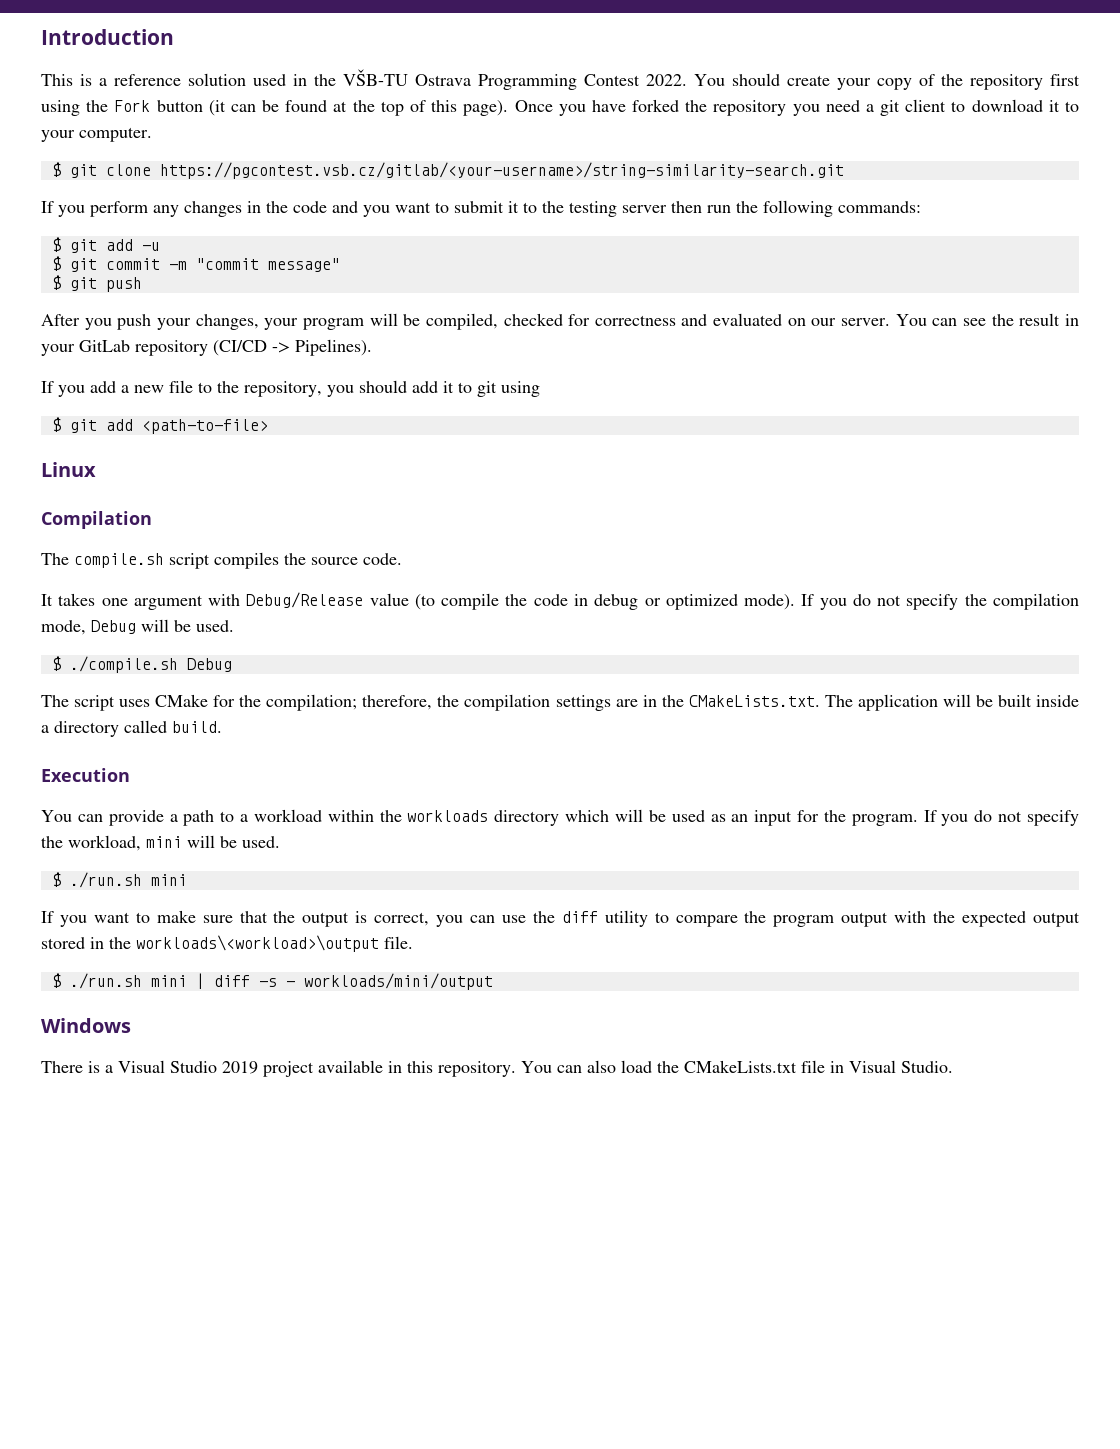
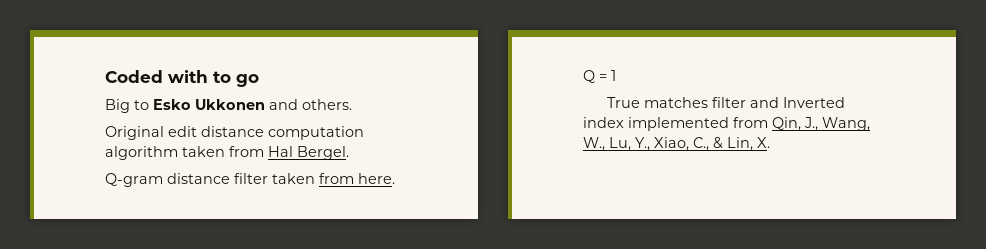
- Introduction
- This is a reference solution used in the VŠB-TU Ostrava Programming Contest 2022. You should create your copy of the repository first using the Fork button (it can be found at the top of this page). Once you have forked the repository you need a git client to download it to your computer.
- $ git clone https://pgcontest.vsb.cz/gitlab/<your-username>/string-similarity-search.git
- If you perform any changes in the code and you want to submit it to the testing server then run the following commands:
- $ git add -u
- $ git commit -m "commit message"
- $ git push
- After you push your changes, your program will be compiled, checked for correctness and evaluated on our server. You can see the result in your GitLab repository (CI/CD -> Pipelines).
- If you add a new file to the repository, you should add it to git using
- $ git add <path-to-file>
- Linux
- Compilation
- The compile.sh script compiles the source code.
- It takes one argument with Debug/Release value (to compile the code in debug or optimized mode). If you do not specify the compilation mode, Debug will be used.
- $ ./compile.sh Debug
- The script uses CMake for the compilation; therefore, the compilation settings are in the CMakeLists.txt. The application will be built inside a directory called build.
- Execution
- You can provide a path to a workload within the workloads directory which will be used as an input for the program. If you do not specify the workload, mini will be used.
- $ ./run.sh mini
- If you want to make sure that the output is correct, you can use the diff utility to compare the program output with the expected output stored in the workloads\<workload>\output file.
- $ ./run.sh mini | diff -s - workloads/mini/output
- Windows
- There is a Visual Studio 2019 project available in this repository. You can also load the CMakeLists.txt file in Visual Studio.
+ Coded with to go
+ Big to Esko Ukkonen and others.
+ Original edit distance computation algorithm taken from Hal Bergel.
+ Q-gram distance filter taken from here. Q = 1
+ True matches filter and Inverted index implemented from Qin, J., Wang, W., Lu, Y., Xiao, C., & Lin, X.

